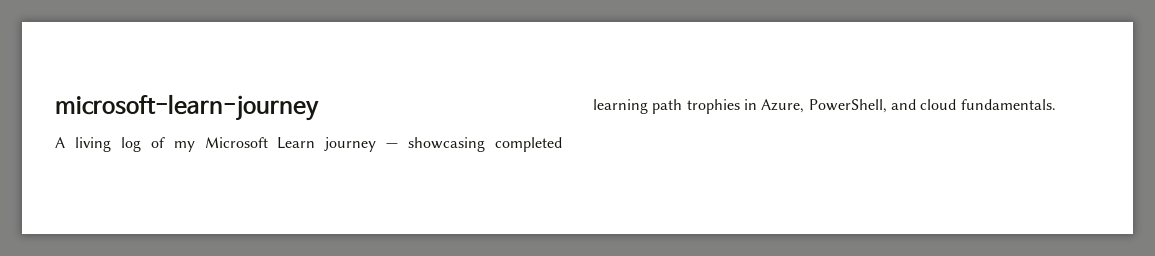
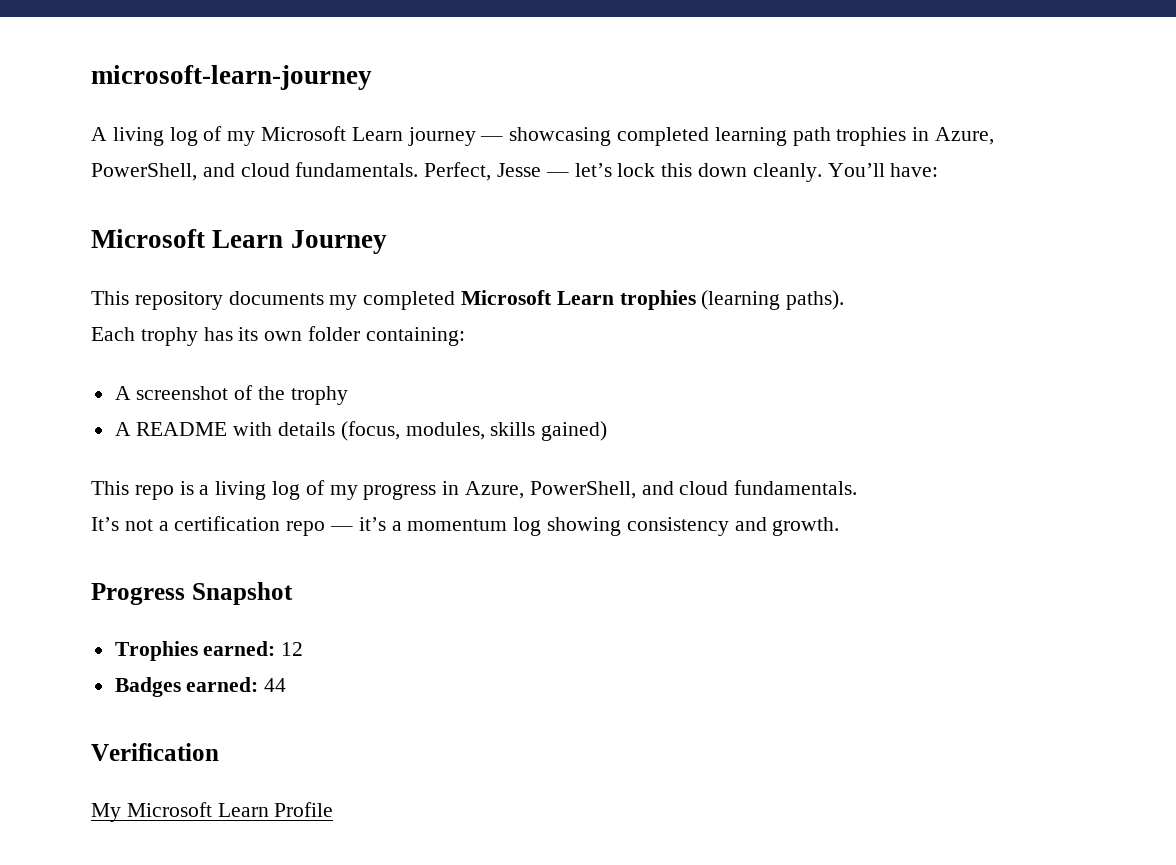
+ Perfect, Jesse — let’s lock this down cleanly. You’ll have:
+ Microsoft Learn Journey
+ This repository documents my completed Microsoft Learn trophies (learning paths).
+ Each trophy has its own folder containing:
+ A screenshot of the trophy
+ A README with details (focus, modules, skills gained)
+ This repo is a living log of my progress in Azure, PowerShell, and cloud fundamentals.
+ It’s not a certification repo — it’s a momentum log showing consistency and growth.
+ Progress Snapshot
+ Trophies earned: 12
+ Badges earned: 44
+ Verification
+ My Microsoft Learn Profile

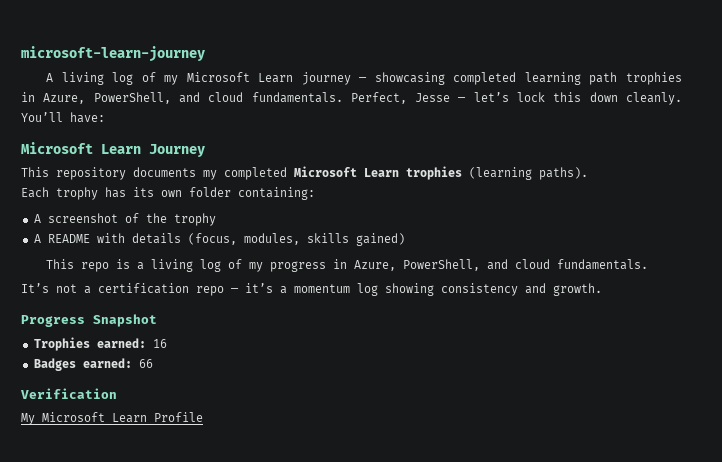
- Trophies earned: 12
+ Trophies earned: 16
- Badges earned: 44
+ Badges earned: 66

